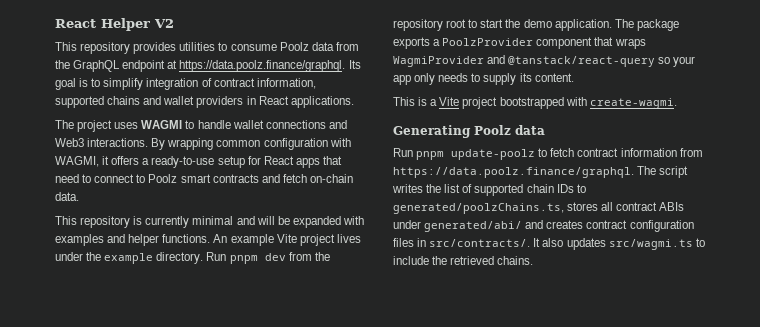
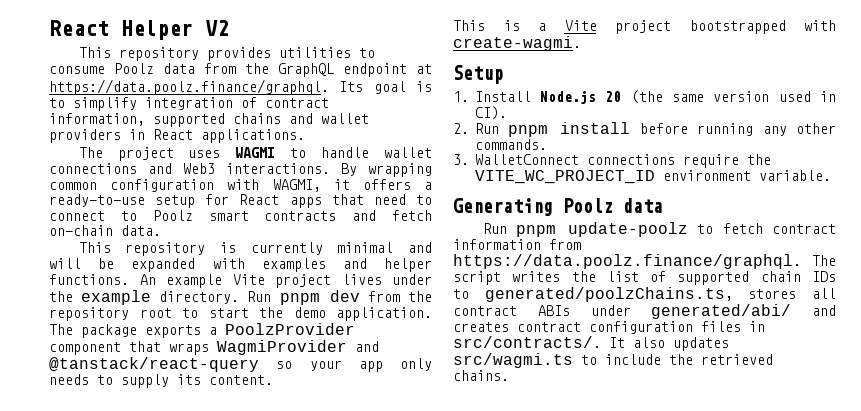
+ Setup
+ 1. Install Node.js 20 (the same version used in CI).
+ 2. Run pnpm install before running any other commands.
+ 3. WalletConnect connections require the VITE_WC_PROJECT_ID environment variable.

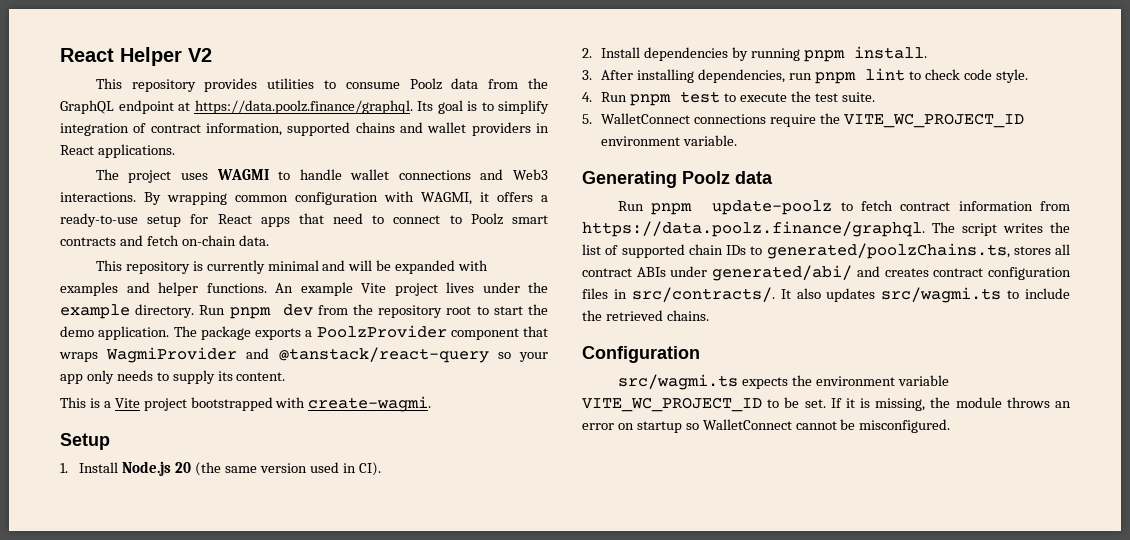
- 2. Run pnpm install before running any other commands.
- 3. WalletConnect connections require the VITE_WC_PROJECT_ID environment variable.
+ 2. Install dependencies by running pnpm install.
+ 3. After installing dependencies, run pnpm lint to check code style.
+ 4. Run pnpm test to execute the test suite.
+ 5. WalletConnect connections require the VITE_WC_PROJECT_ID environment variable.
+ Configuration
+ src/wagmi.ts expects the environment variable VITE_WC_PROJECT_ID to be set. If it is missing, the module throws an error on startup so WalletConnect cannot be misconfigured.

